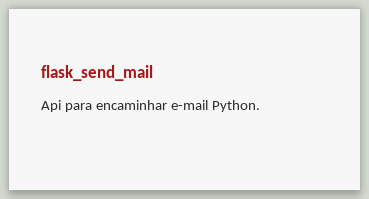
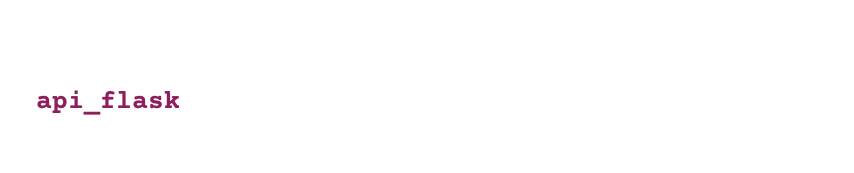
- flask_send_mail
- Api para encaminhar e-mail Python.
+ api_flask

